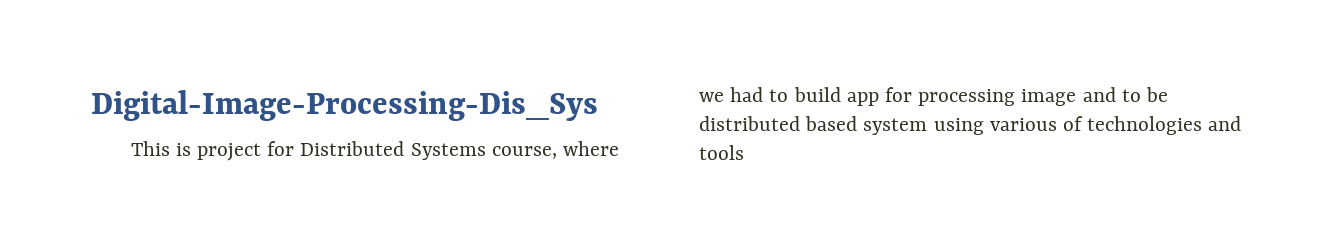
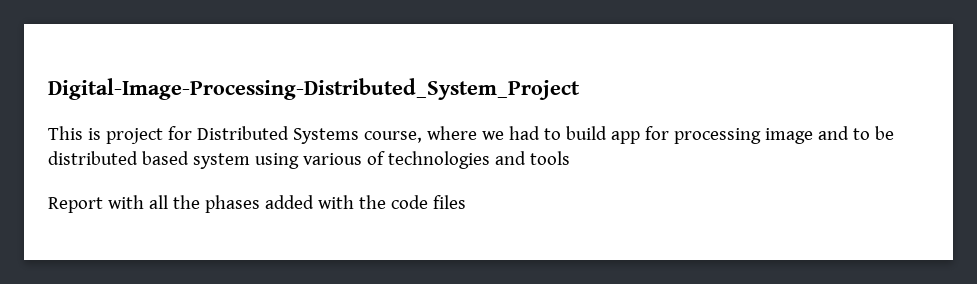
- Digital-Image-Processing-Dis_Sys
+ Digital-Image-Processing-Distributed_System_Project
+ Report with all the phases added with the code files

